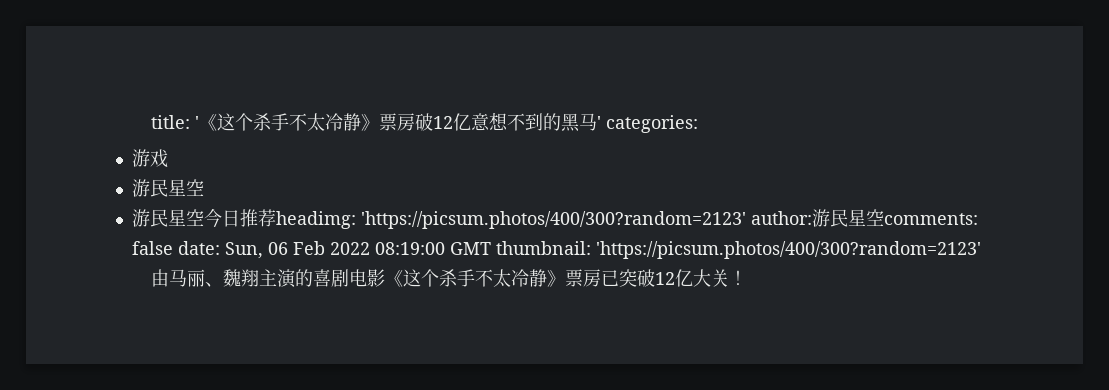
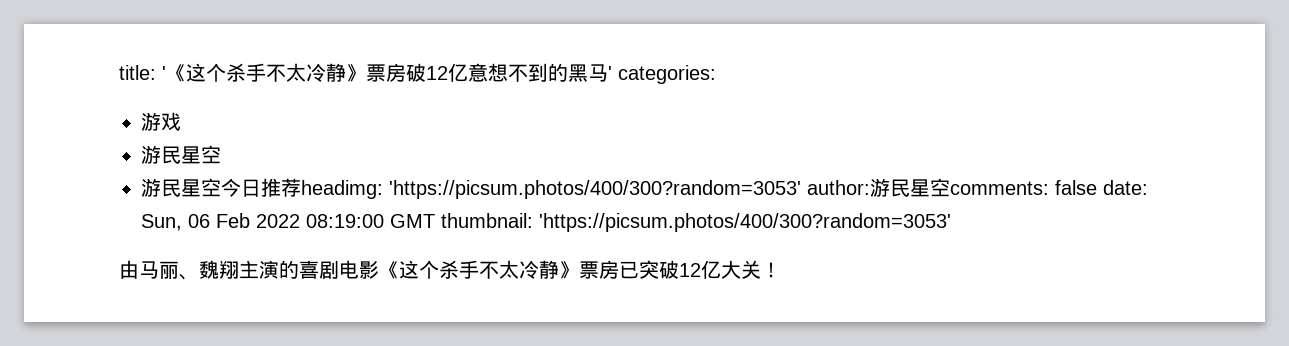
- 游民星空今日推荐headimg: 'https://picsum.photos/400/300?random=2123' author:游民星空comments: false date: Sun, 06 Feb 2022 08:19:00 GMT thumbnail: 'https://picsum.photos/400/300?random=2123'
+ 游民星空今日推荐headimg: 'https://picsum.photos/400/300?random=3053' author:游民星空comments: false date: Sun, 06 Feb 2022 08:19:00 GMT thumbnail: 'https://picsum.photos/400/300?random=3053'

